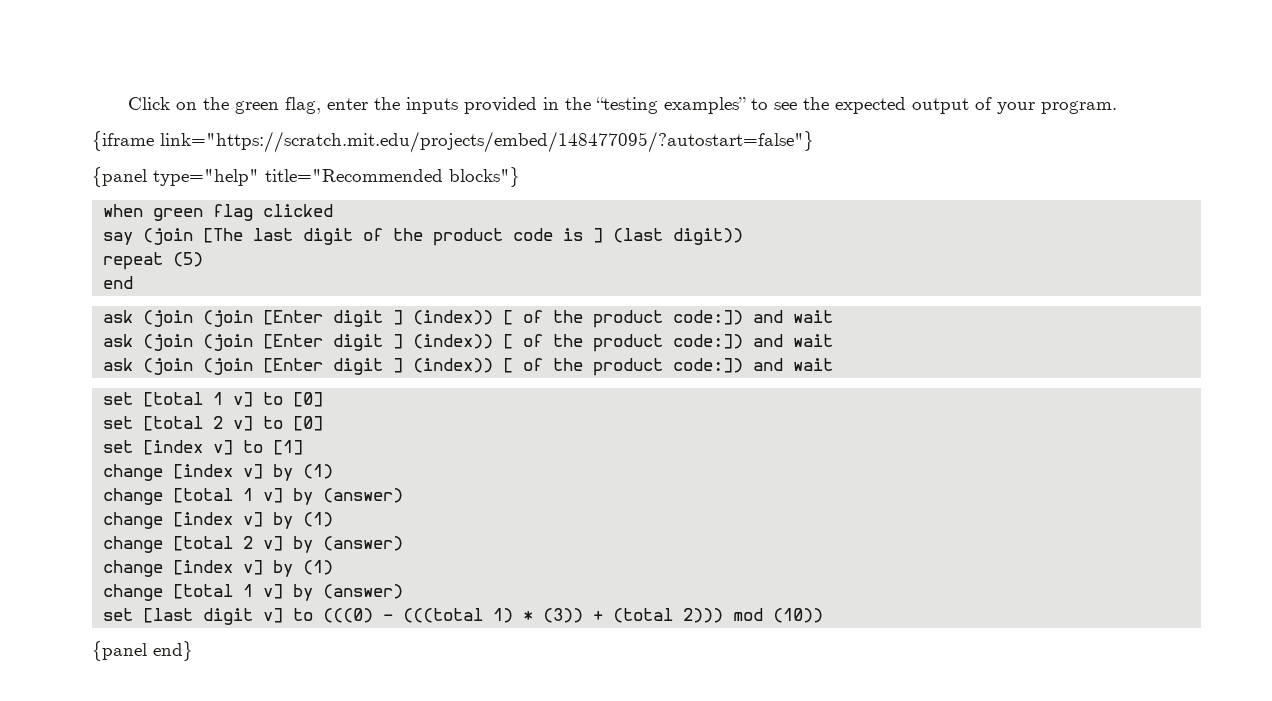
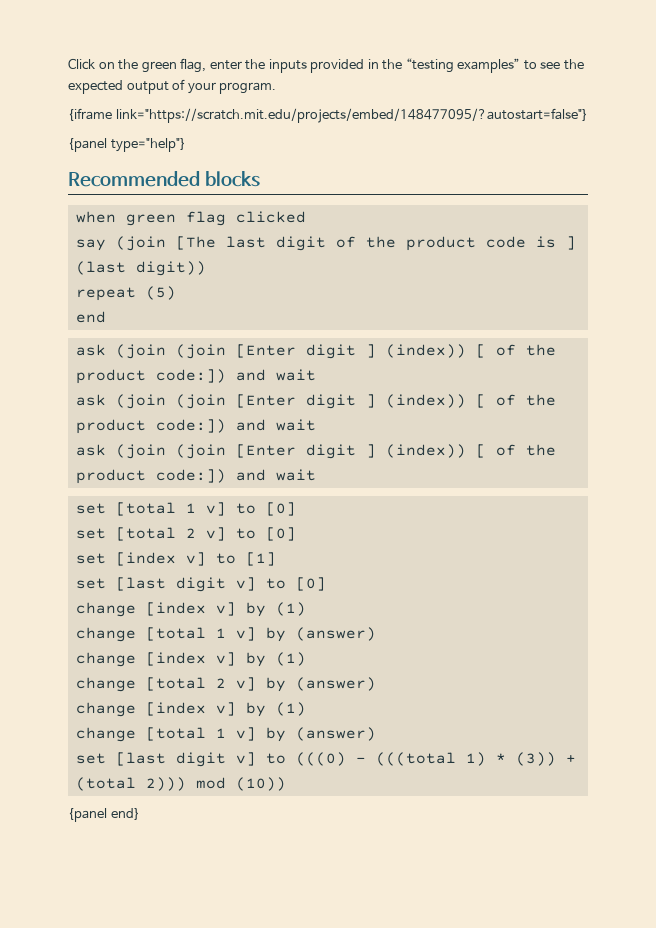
- {panel type="help" title="Recommended blocks"}
+ {panel type="help"}
+ Recommended blocks
+ set [last digit v] to [0]

